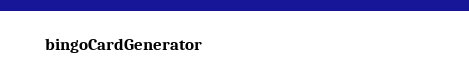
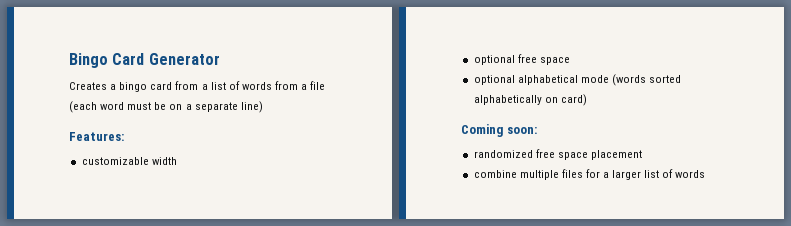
- bingoCardGenerator
+ Bingo Card Generator
+ Creates a bingo card from a list of words from a file (each word must be on a separate line)
+ Features:
+ customizable width
+ optional free space
+ optional alphabetical mode (words sorted alphabetically on card)
+ Coming soon:
+ randomized free space placement
+ combine multiple files for a larger list of words

